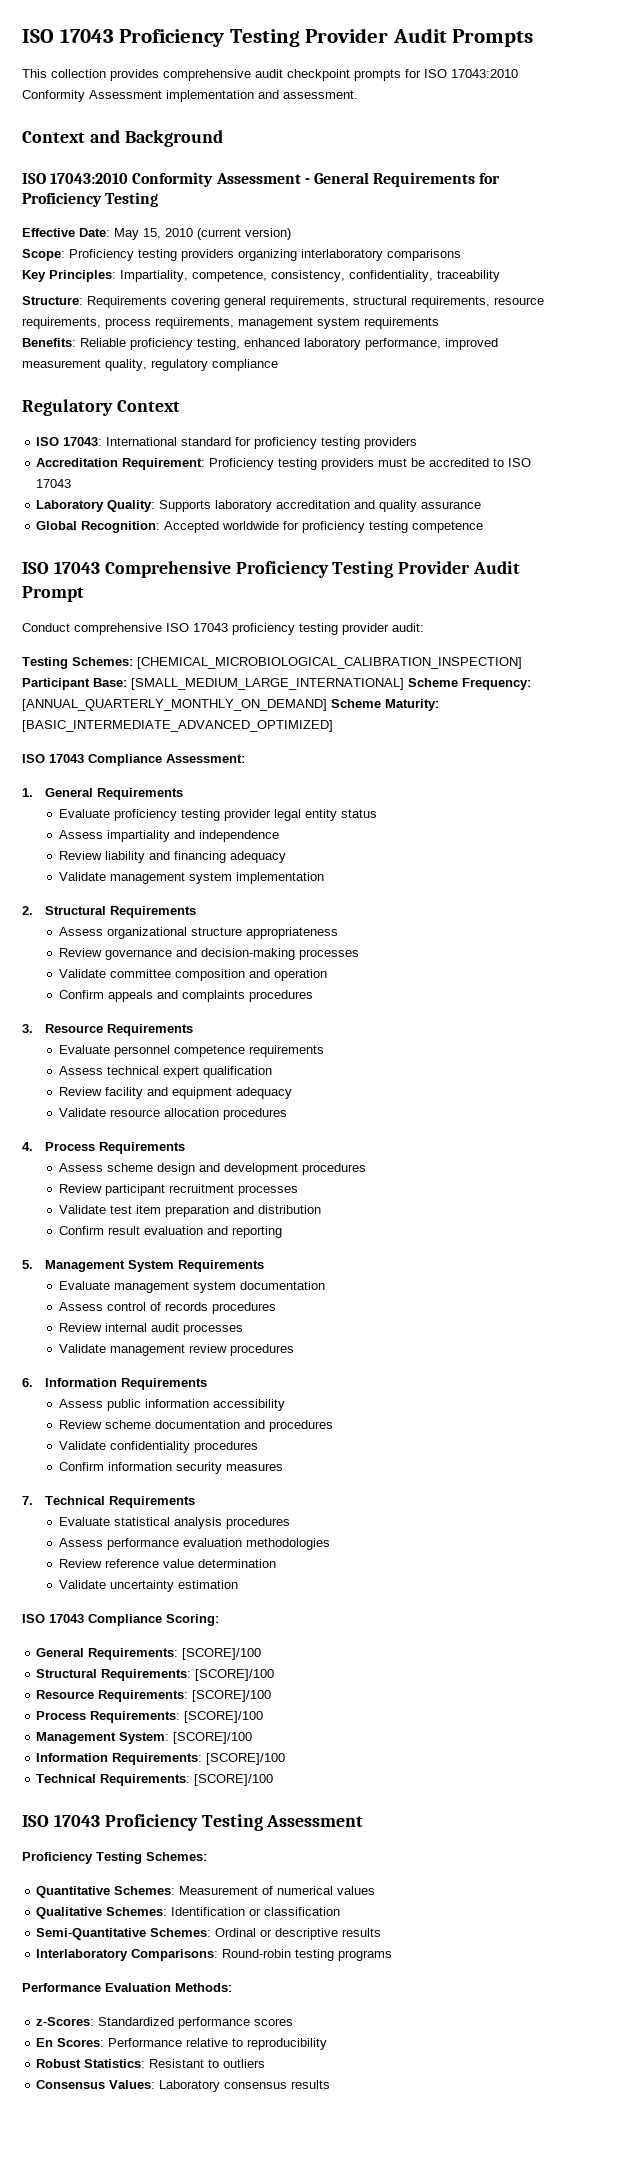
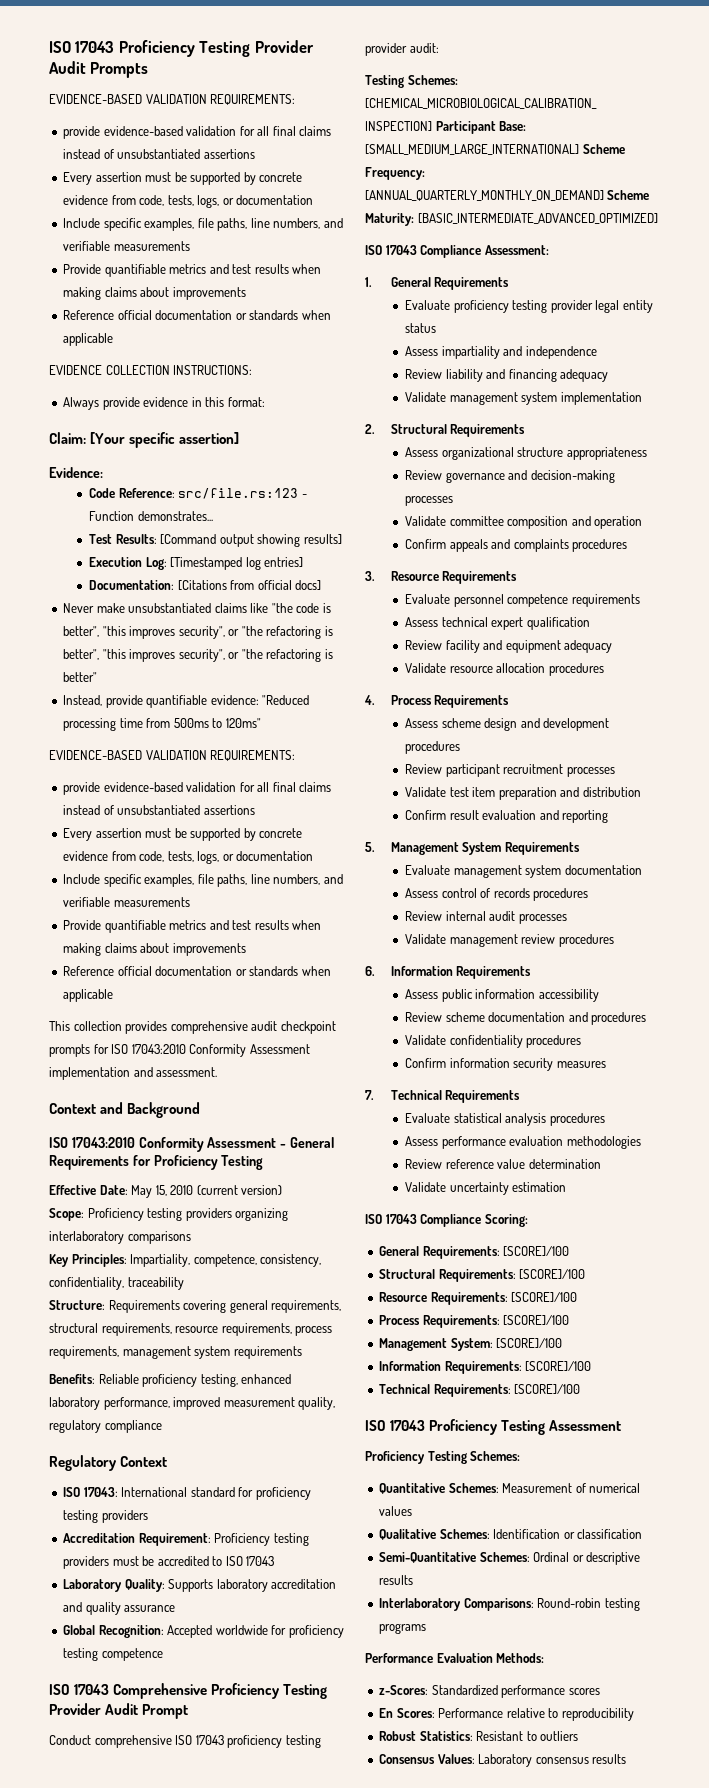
  ISO 17043 Proficiency Testing Provider Audit Prompts
+ EVIDENCE-BASED VALIDATION REQUIREMENTS:
+ provide evidence-based validation for all final claims instead of unsubstantiated assertions
+ Every assertion must be supported by concrete evidence from code, tests, logs, or documentation
+ Include specific examples, file paths, line numbers, and verifiable measurements
+ Provide quantifiable metrics and test results when making claims about improvements
+ Reference official documentation or standards when applicable
+ EVIDENCE COLLECTION INSTRUCTIONS:
+ Always provide evidence in this format:
+ Claim: [Your specific assertion]
+ Evidence:
+ Code Reference: src/file.rs:123 - Function demonstrates...
+ Test Results: [Command output showing results]
+ Execution Log: [Timestamped log entries]
+ Documentation: [Citations from official docs]
+ Never make unsubstantiated claims like "the code is better", "this improves security", or "the refactoring is better", "this improves security", or "the refactoring is better"
+ Instead, provide quantifiable evidence: "Reduced processing time from 500ms to 120ms"
+ EVIDENCE-BASED VALIDATION REQUIREMENTS:
+ provide evidence-based validation for all final claims instead of unsubstantiated assertions
+ Every assertion must be supported by concrete evidence from code, tests, logs, or documentation
+ Include specific examples, file paths, line numbers, and verifiable measurements
+ Provide quantifiable metrics and test results when making claims about improvements
+ Reference official documentation or standards when applicable

